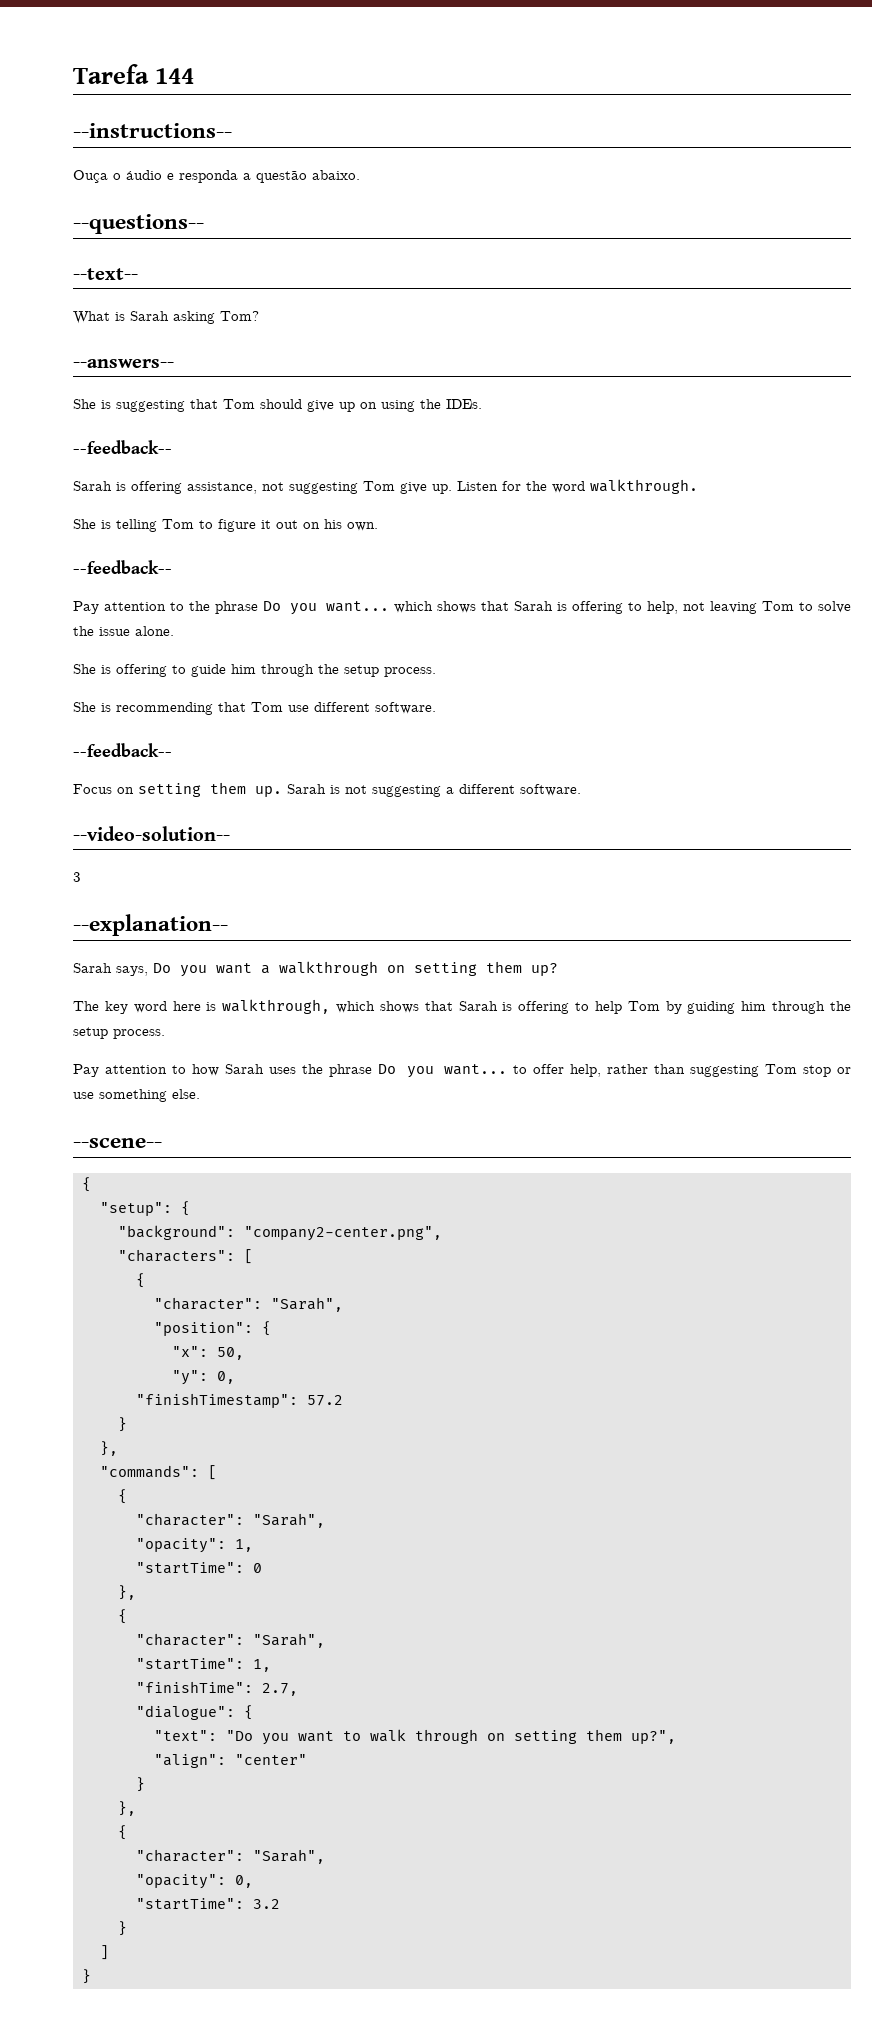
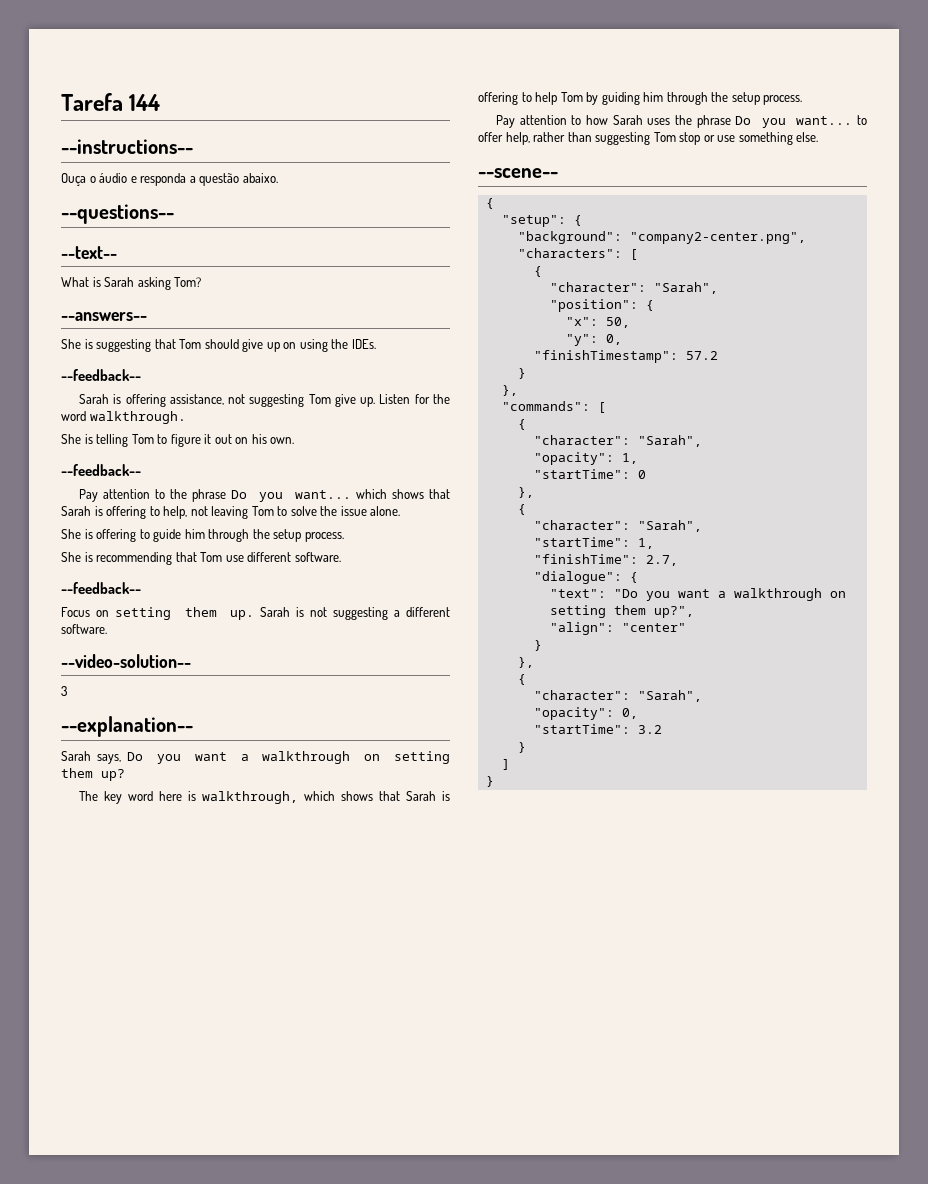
- "text": "Do you want to walk through on setting them up?",
+ "text": "Do you want a walkthrough on setting them up?",

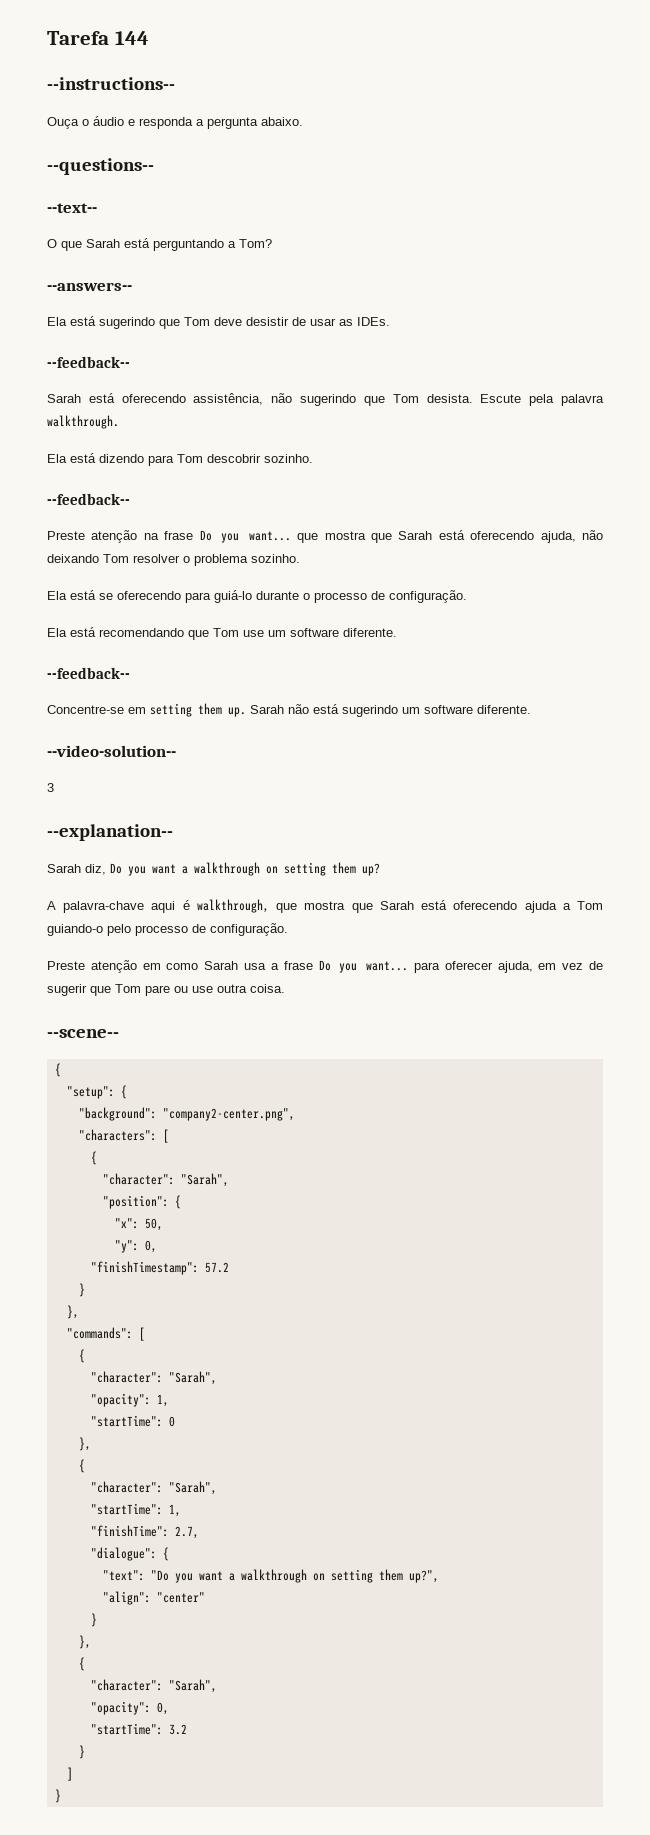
- Ouça o áudio e responda a questão abaixo.
+ Ouça o áudio e responda a pergunta abaixo.
- What is Sarah asking Tom?
+ O que Sarah está perguntando a Tom?
  --answers--
- She is suggesting that Tom should give up on using the IDEs.
+ Ela está sugerindo que Tom deve desistir de usar as IDEs.
  --feedback--
- Sarah is offering assistance, not suggesting Tom give up. Listen for the word walkthrough.
- She is telling Tom to figure it out on his own.
+ Sarah está oferecendo assistência, não sugerindo que Tom desista. Escute pela palavra walkthrough.
+ Ela está dizendo para Tom descobrir sozinho.
  --feedback--
- Pay attention to the phrase Do you want... which shows that Sarah is offering to help, not leaving Tom to solve the issue alone.
- She is offering to guide him through the setup process.
- She is recommending that Tom use different software.
+ Preste atenção na frase Do you want... que mostra que Sarah está oferecendo ajuda, não deixando Tom resolver o problema sozinho.
+ Ela está se oferecendo para guiá-lo durante o processo de configuração.
+ Ela está recomendando que Tom use um software diferente.
  --feedback--
- Focus on setting them up.
+ Concentre-se em setting them up.
- Sarah is not suggesting a different software.
+ Sarah não está sugerindo um software diferente.
- Sarah says, Do you want a walkthrough on setting them up?
+ Sarah diz, Do you want a walkthrough on setting them up?
- The key word here is walkthrough, which shows that Sarah is offering to help Tom by guiding him through the setup process.
- Pay attention to how Sarah uses the phrase Do you want... to offer help, rather than suggesting Tom stop or use something else.
+ A palavra-chave aqui é walkthrough, que mostra que Sarah está oferecendo ajuda a Tom guiando-o pelo processo de configuração.
+ Preste atenção em como Sarah usa a frase Do you want... para oferecer ajuda, em vez de sugerir que Tom pare ou use outra coisa.

